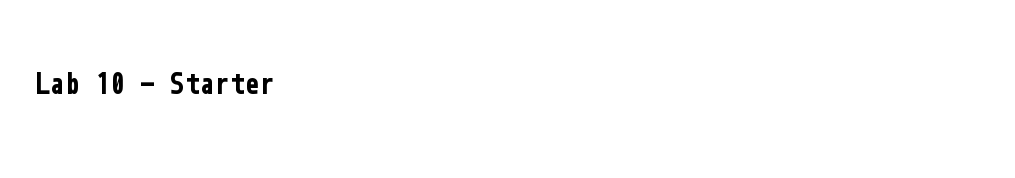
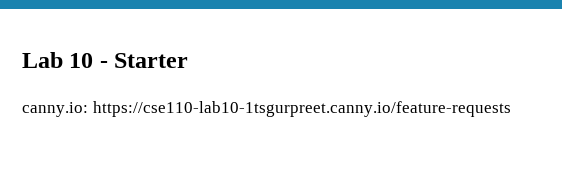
+ canny.io: https://cse110-lab10-1tsgurpreet.canny.io/feature-requests

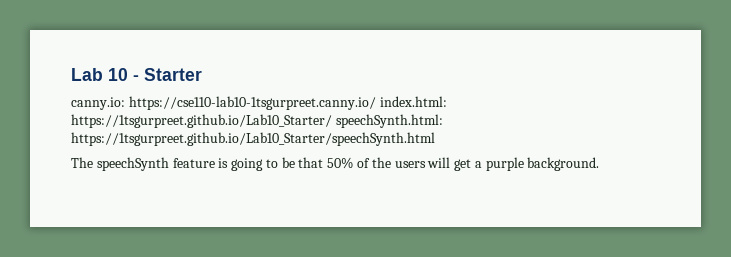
- canny.io: https://cse110-lab10-1tsgurpreet.canny.io/feature-requests
+ canny.io: https://cse110-lab10-1tsgurpreet.canny.io/ index.html: https://1tsgurpreet.github.io/Lab10_Starter/ speechSynth.html: https://1tsgurpreet.github.io/Lab10_Starter/speechSynth.html
+ The speechSynth feature is going to be that 50% of the users will get a purple background.

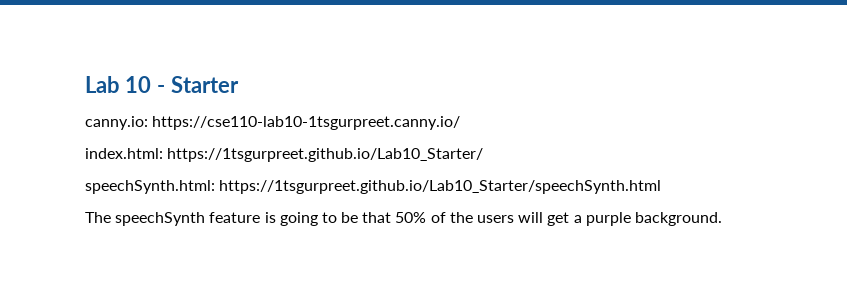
- canny.io: https://cse110-lab10-1tsgurpreet.canny.io/ index.html: https://1tsgurpreet.github.io/Lab10_Starter/ speechSynth.html: https://1tsgurpreet.github.io/Lab10_Starter/speechSynth.html
+ canny.io: https://cse110-lab10-1tsgurpreet.canny.io/
+ index.html: https://1tsgurpreet.github.io/Lab10_Starter/
+ speechSynth.html: https://1tsgurpreet.github.io/Lab10_Starter/speechSynth.html

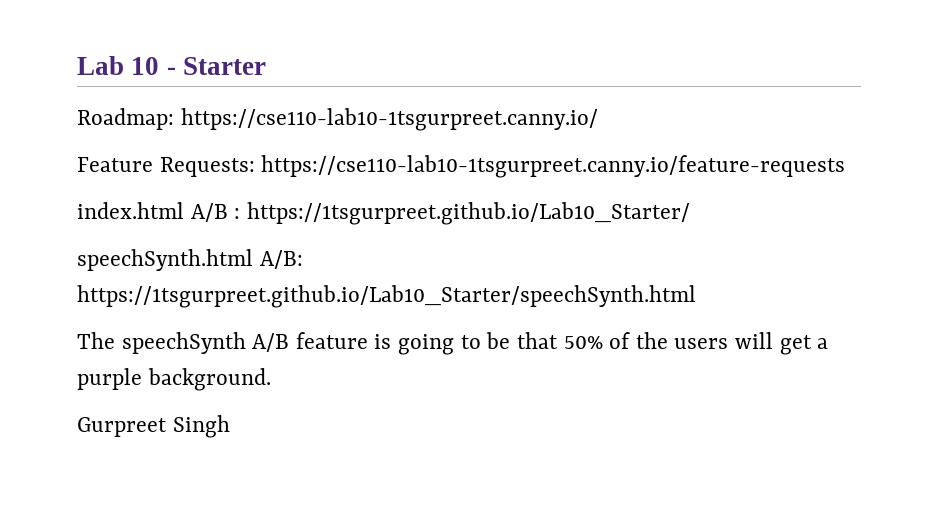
- canny.io: https://cse110-lab10-1tsgurpreet.canny.io/
+ Roadmap: https://cse110-lab10-1tsgurpreet.canny.io/
- index.html: https://1tsgurpreet.github.io/Lab10_Starter/
+ Feature Requests: https://cse110-lab10-1tsgurpreet.canny.io/feature-requests
+ index.html A/B : https://1tsgurpreet.github.io/Lab10_Starter/
- speechSynth.html: https://1tsgurpreet.github.io/Lab10_Starter/speechSynth.html
+ speechSynth.html A/B: https://1tsgurpreet.github.io/Lab10_Starter/speechSynth.html
- The speechSynth feature is going to be that 50% of the users will get a purple background.
+ The speechSynth A/B feature is going to be that 50% of the users will get a purple background.
+ Gurpreet Singh

